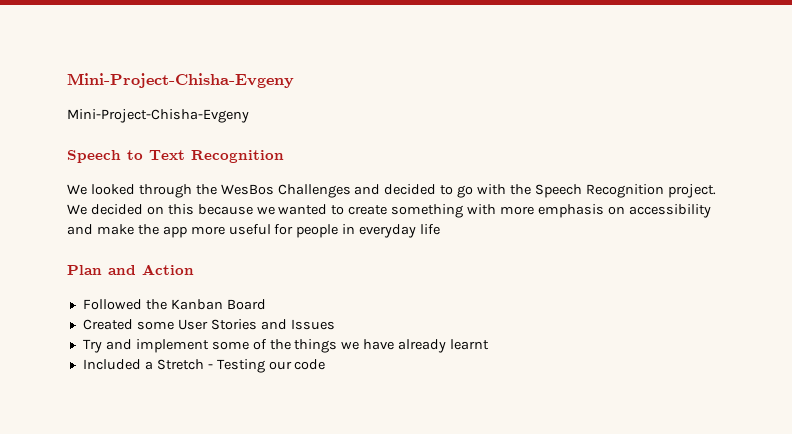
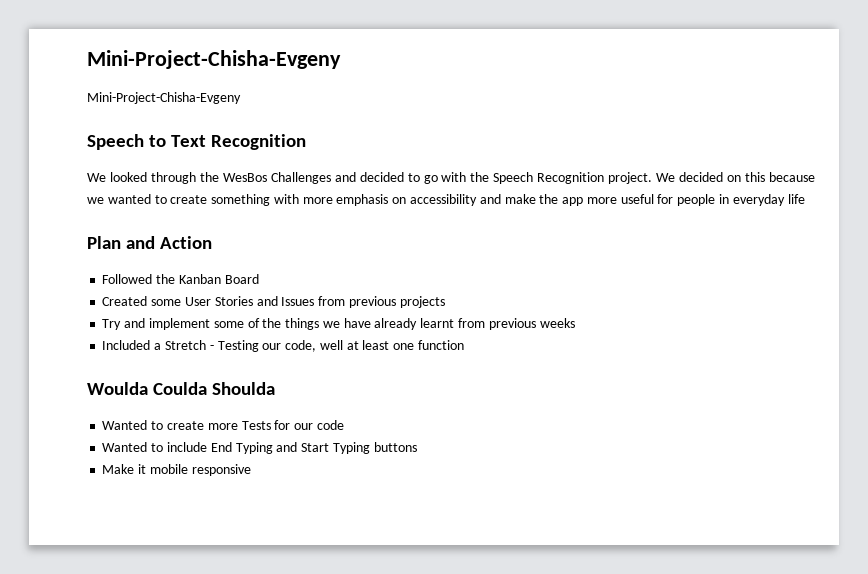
- Created some User Stories and Issues
+ Created some User Stories and Issues from previous projects
- Try and implement some of the things we have already learnt
+ Try and implement some of the things we have already learnt from previous weeks
- Included a Stretch - Testing our code
+ Included a Stretch - Testing our code, well at least one function
+ Woulda Coulda Shoulda
+ Wanted to create more Tests for our code
+ Wanted to include End Typing and Start Typing buttons
+ Make it mobile responsive

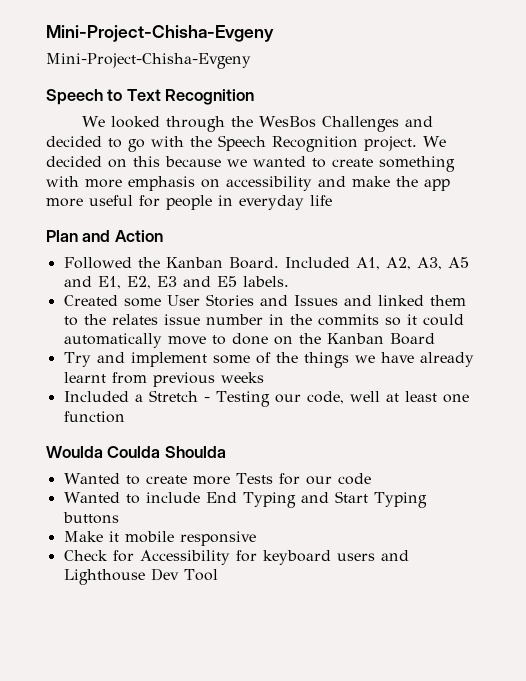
- Followed the Kanban Board
+ Followed the Kanban Board. Included A1, A2, A3, A5 and E1, E2, E3 and E5 labels.
- Created some User Stories and Issues from previous projects
+ Created some User Stories and Issues and linked them to the relates issue number in the commits so it could automatically move to done on the Kanban Board
+ Check for Accessibility for keyboard users and Lighthouse Dev Tool

